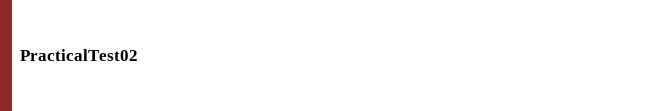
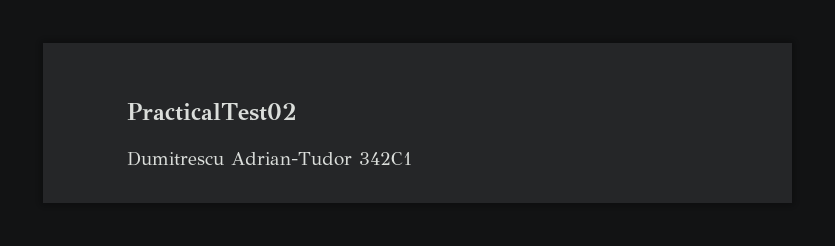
+ Dumitrescu Adrian-Tudor 342C1

